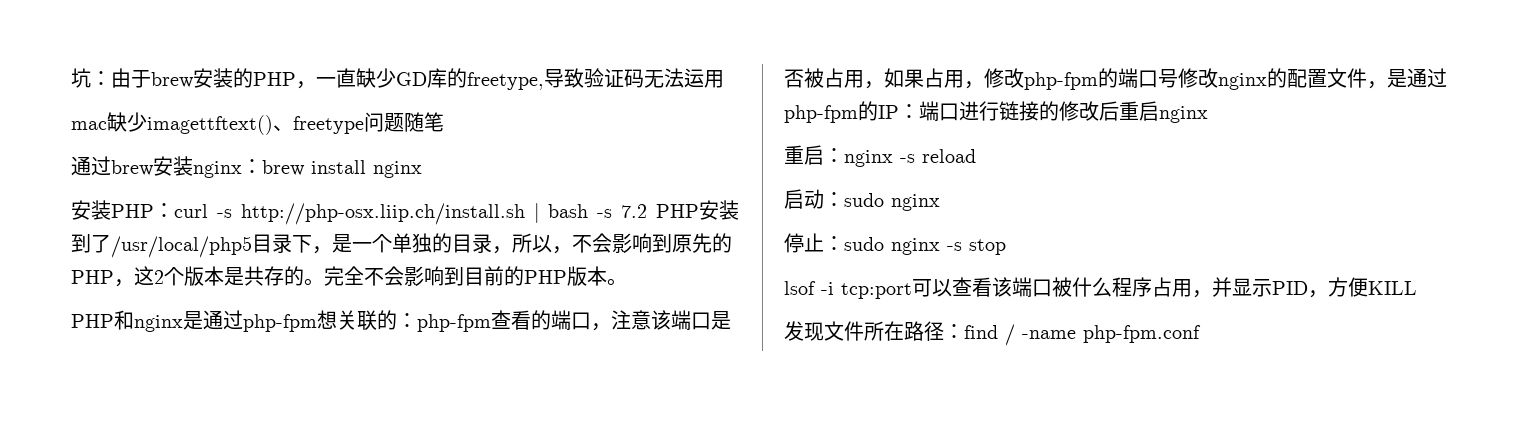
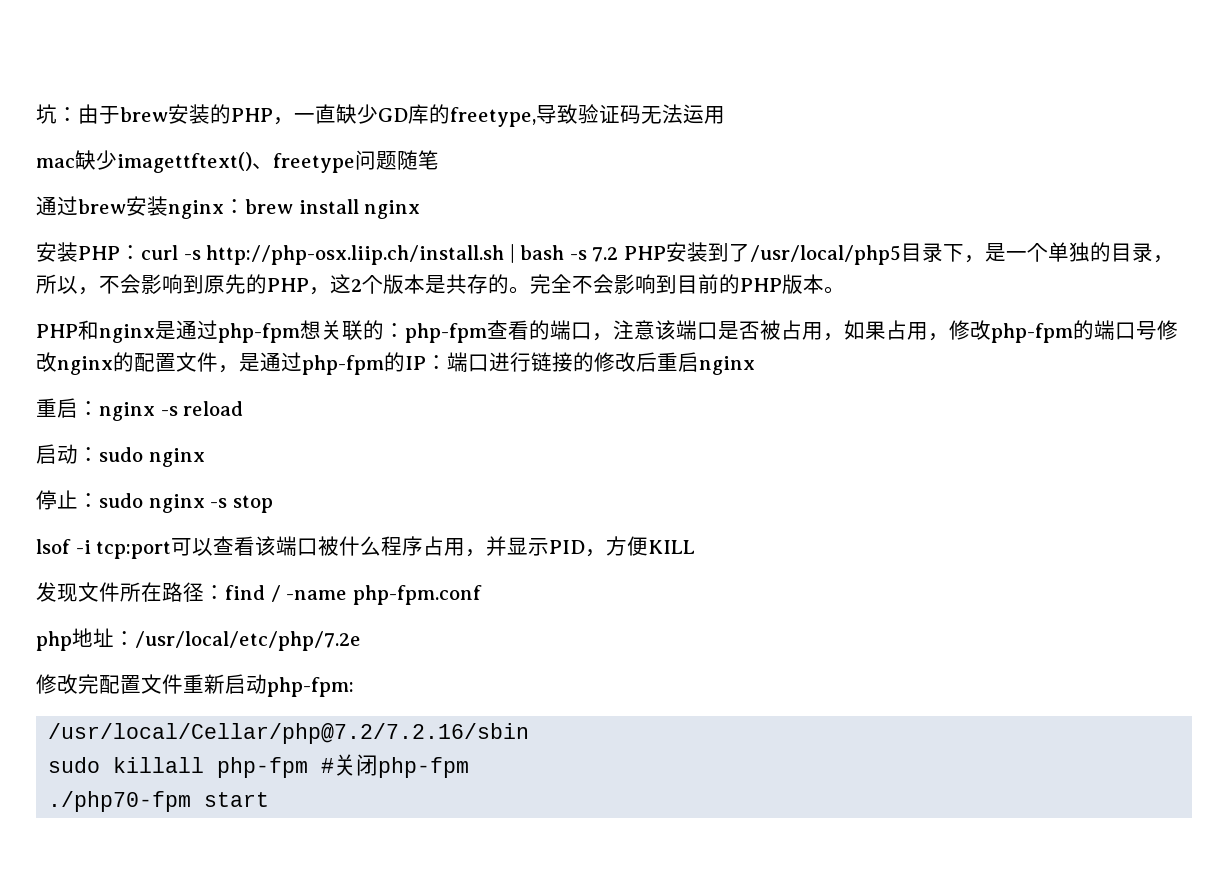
+ php地址：/usr/local/etc/php/7.2e
+ 修改完配置文件重新启动php-fpm:
+ /usr/local/Cellar/php@7.2/7.2.16/sbin
+ sudo killall php-fpm #关闭php-fpm
+ ./php70-fpm start

